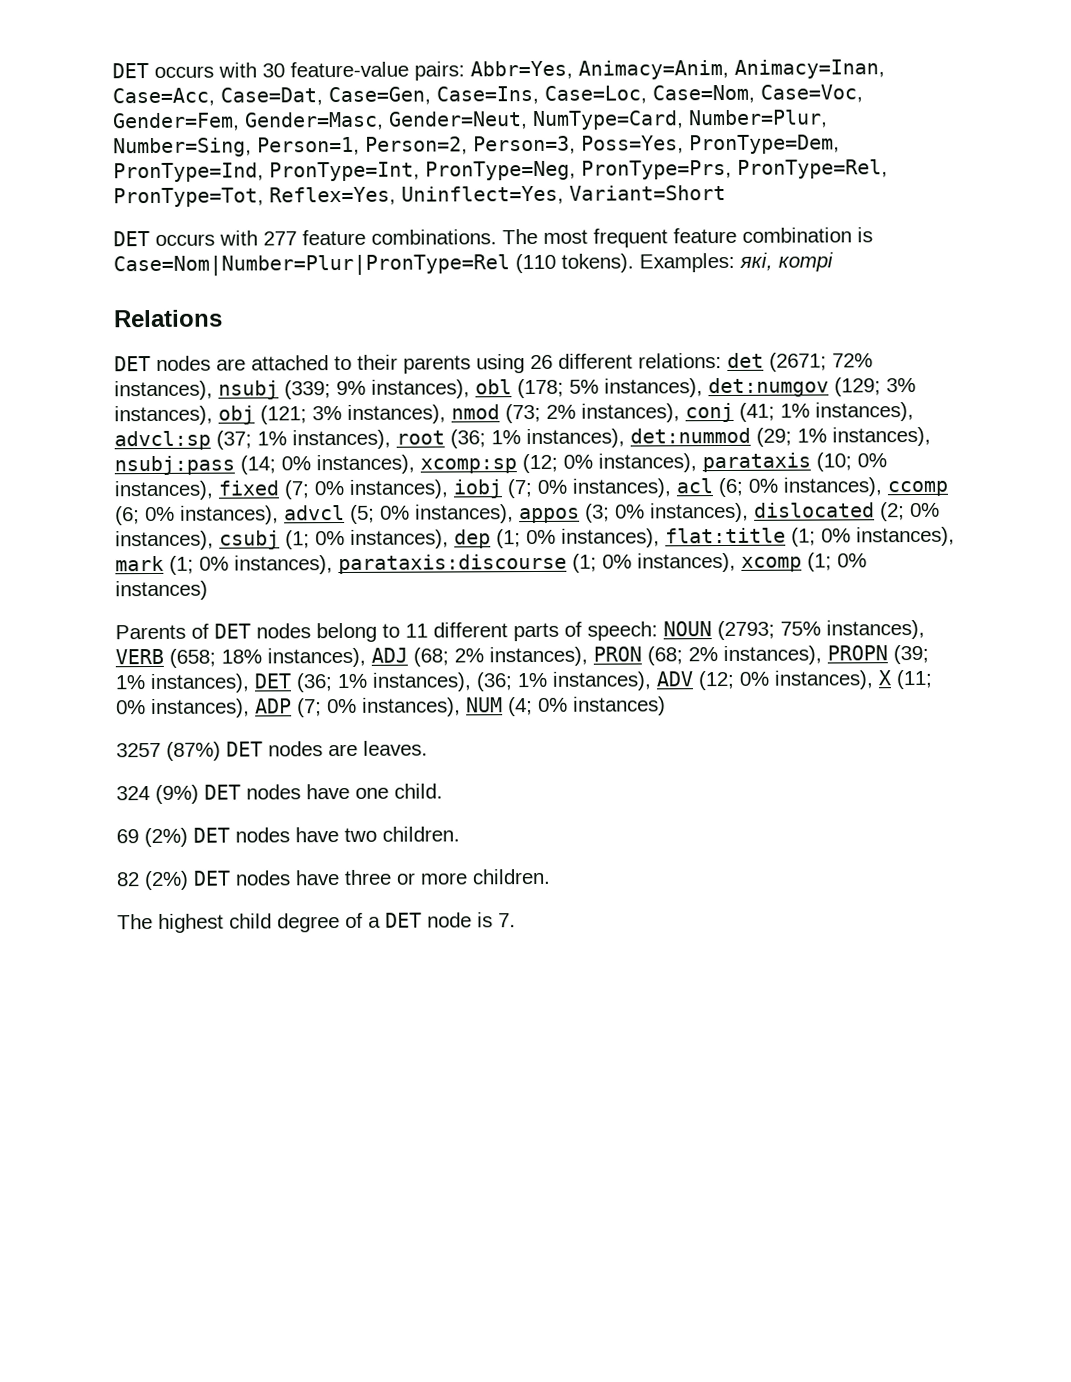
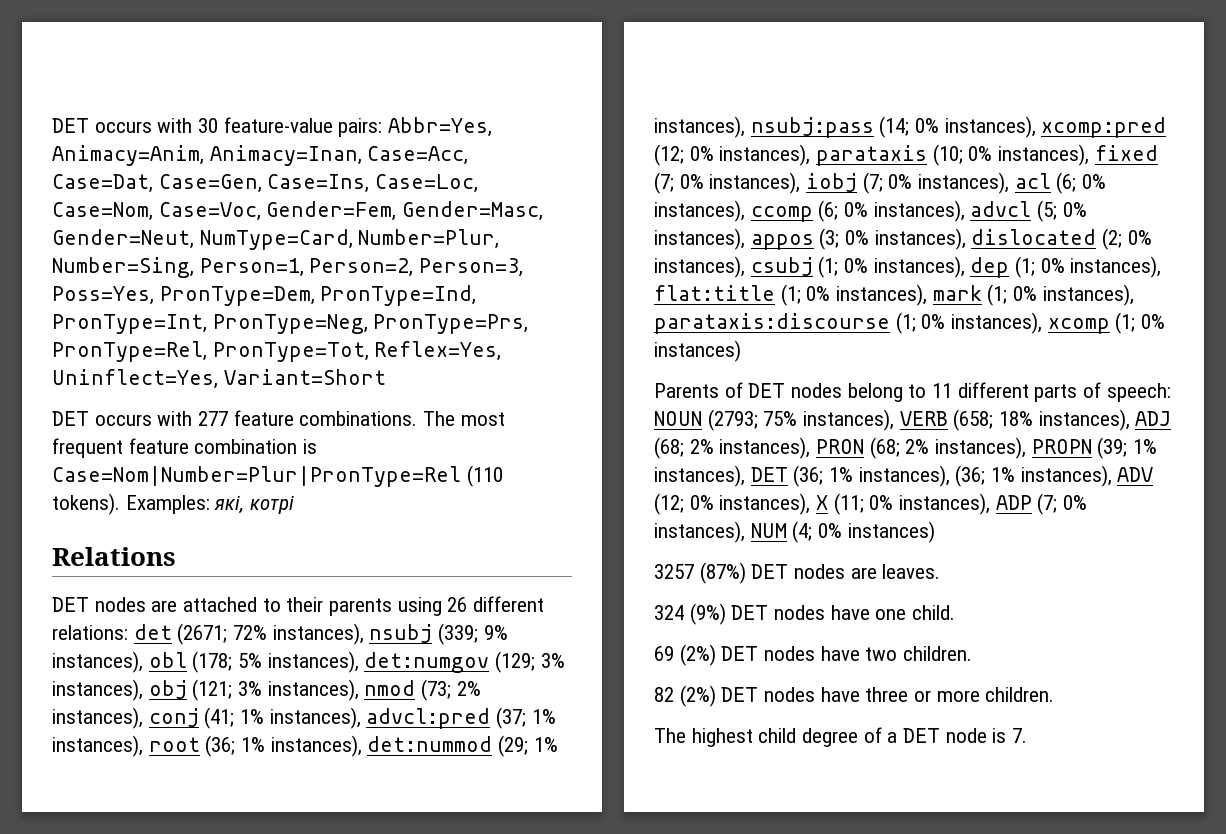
- 1% instances), advcl:sp (37;
+ 1% instances), advcl:pred (37;
- 0% instances), xcomp:sp (12;
+ 0% instances), xcomp:pred (12;

